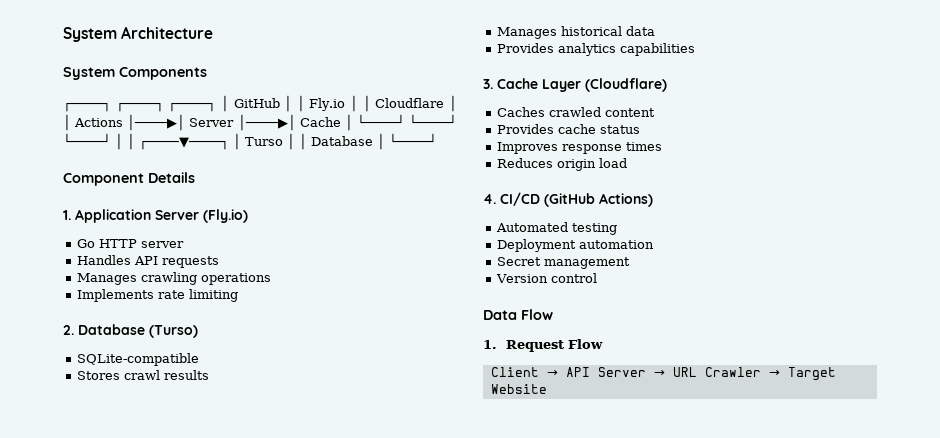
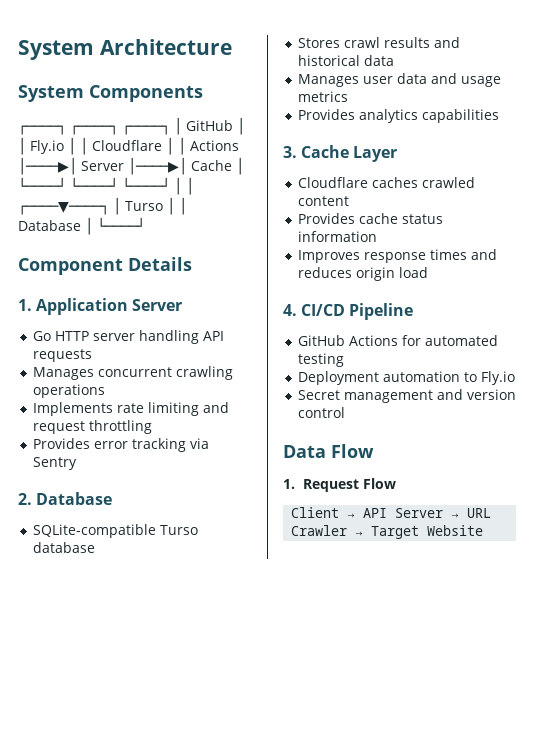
- 1. Application Server (Fly.io)
+ 1. Application Server
- Go HTTP server
- Handles API requests
+ Go HTTP server handling API requests
- Manages crawling operations
+ Manages concurrent crawling operations
- Implements rate limiting
+ Implements rate limiting and request throttling
+ Provides error tracking via Sentry
- 2. Database (Turso)
+ 2. Database
- SQLite-compatible
+ SQLite-compatible Turso database
- Stores crawl results
- Manages historical data
+ Stores crawl results and historical data
+ Manages user data and usage metrics
- 3. Cache Layer (Cloudflare)
- Caches crawled content
+ 3. Cache Layer
+ Cloudflare caches crawled content
- Provides cache status
+ Provides cache status information
- Improves response times
- Reduces origin load
+ Improves response times and reduces origin load
- 4. CI/CD (GitHub Actions)
- Automated testing
+ 4. CI/CD Pipeline
+ GitHub Actions for automated testing
- Deployment automation
+ Deployment automation to Fly.io
- Secret management
- Version control
+ Secret management and version control

